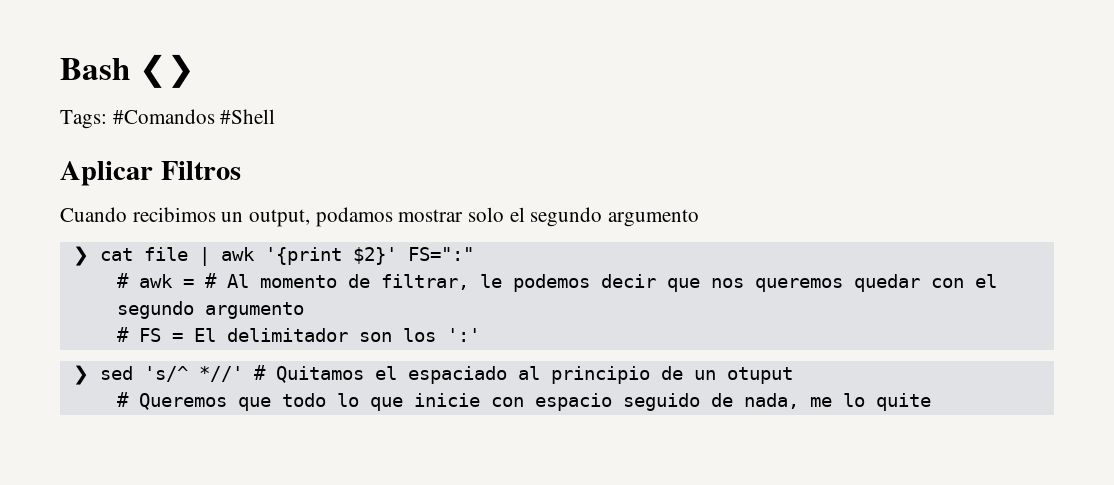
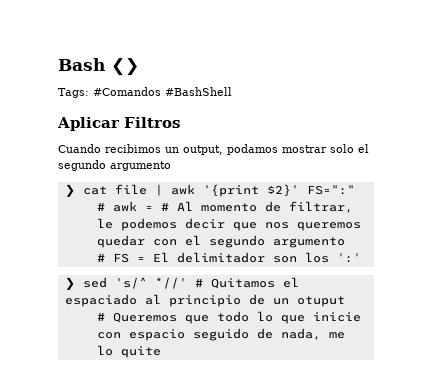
- Tags: #Comandos #Shell
+ Tags: #Comandos #BashShell

